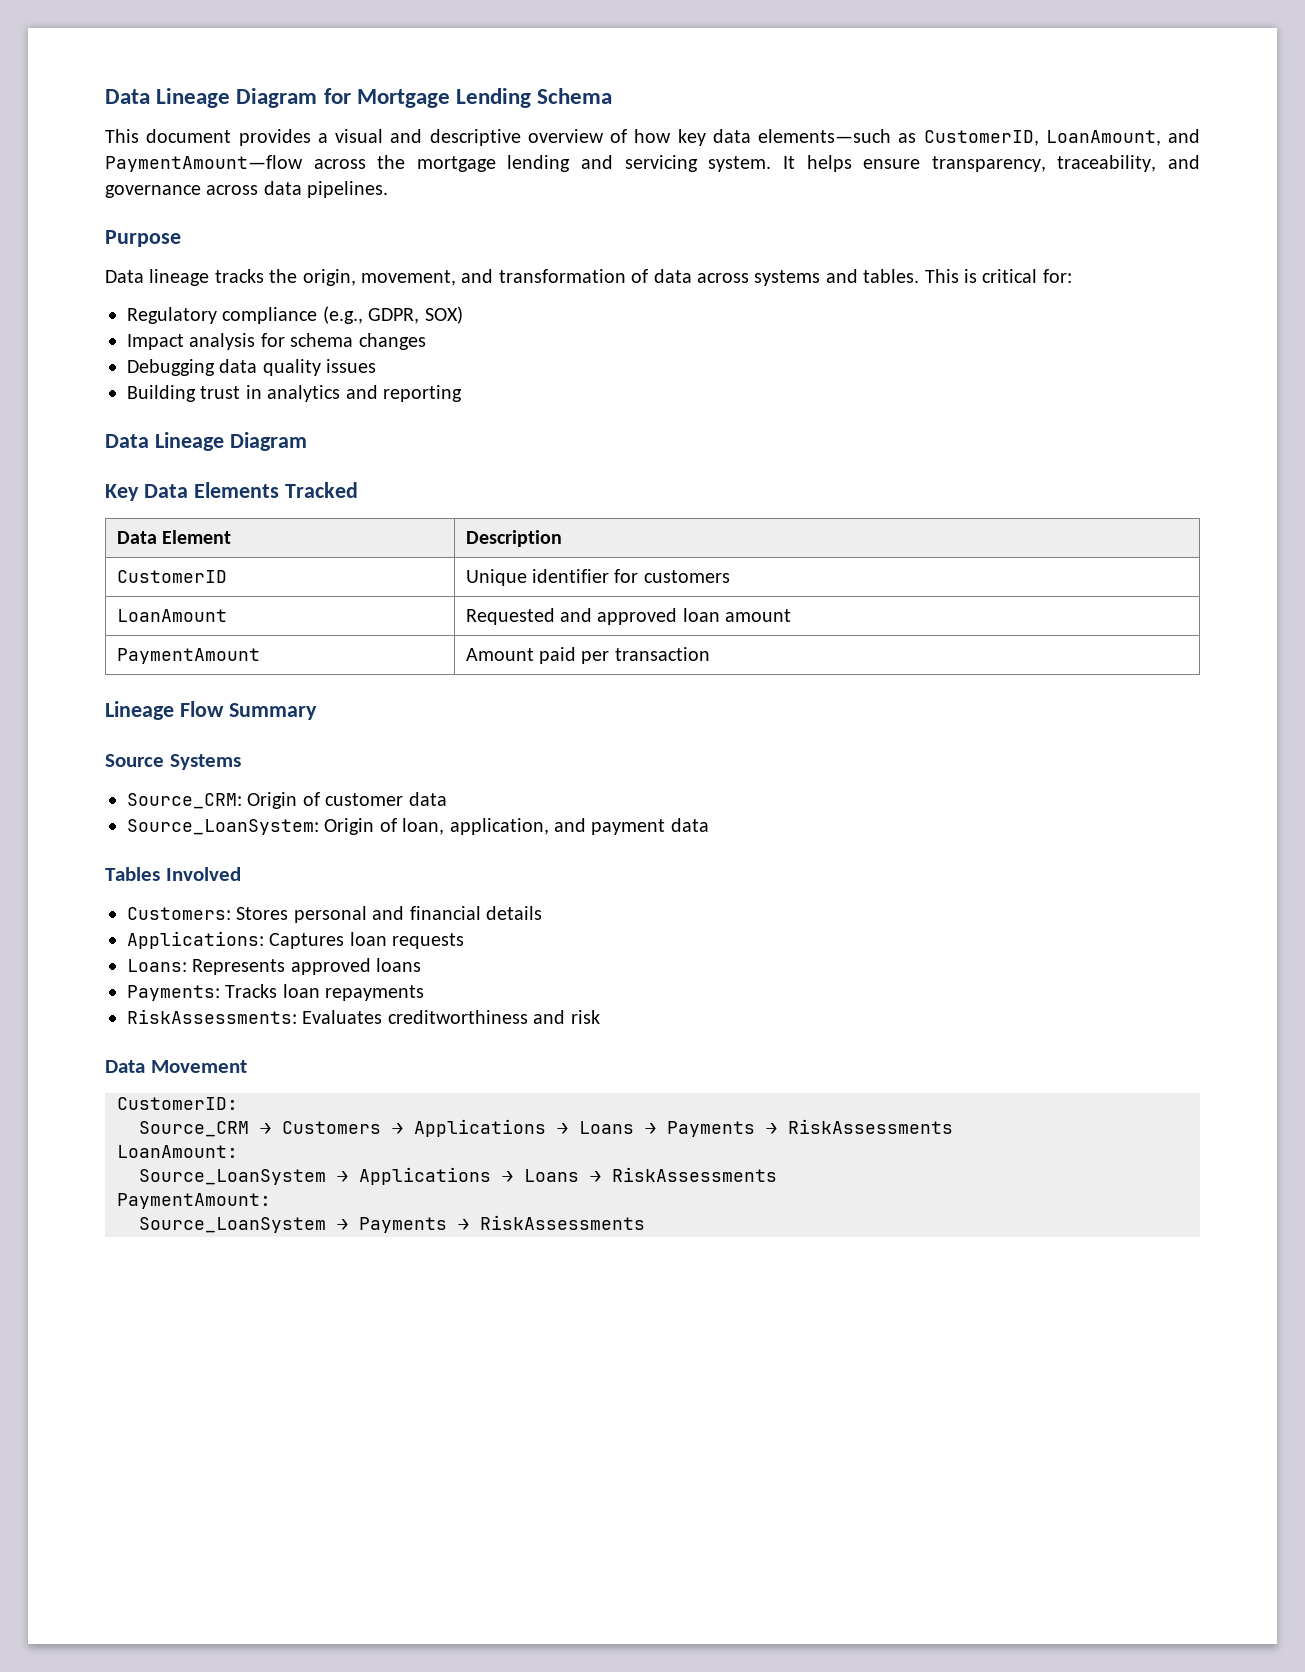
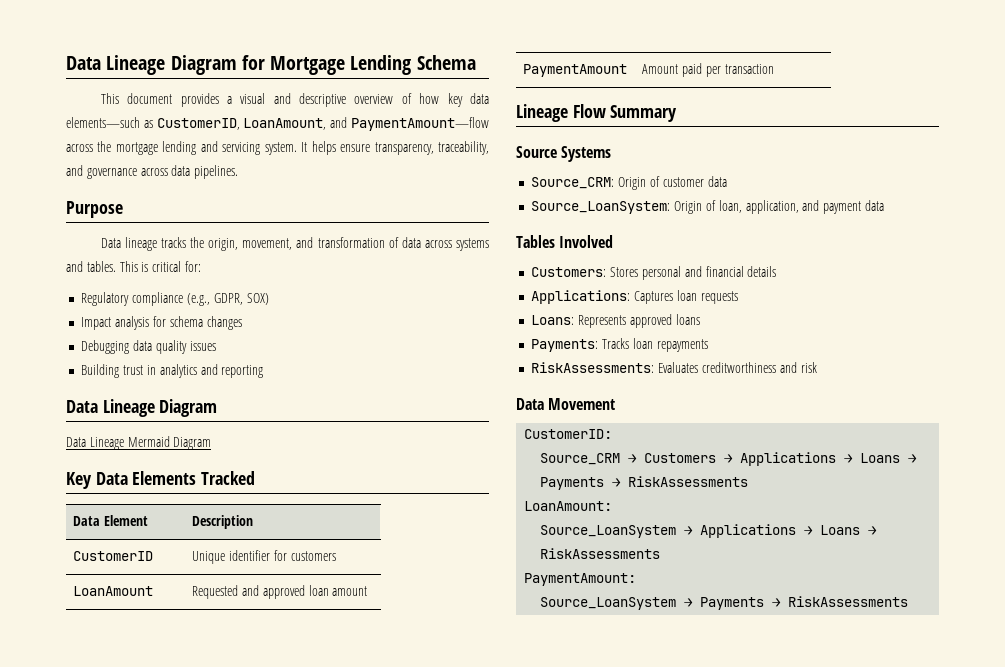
+ Data Lineage Mermaid Diagram

